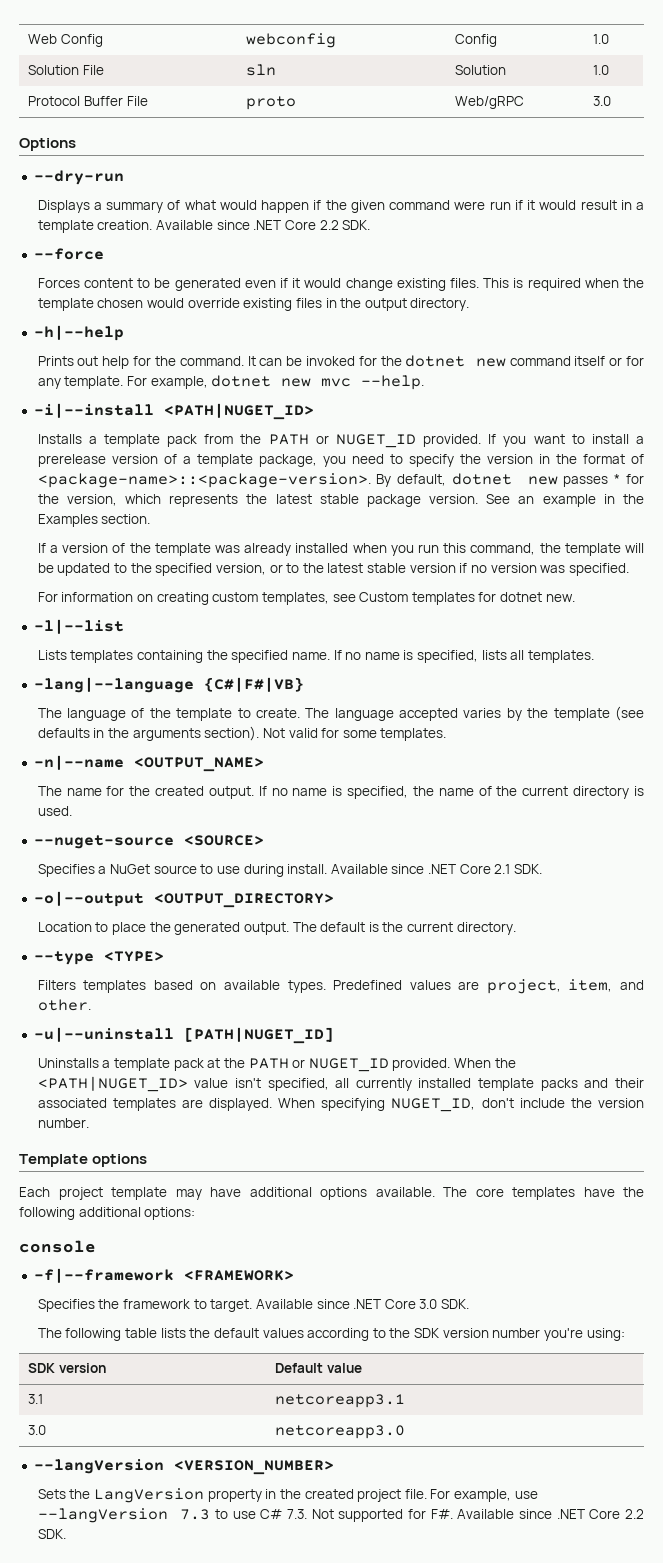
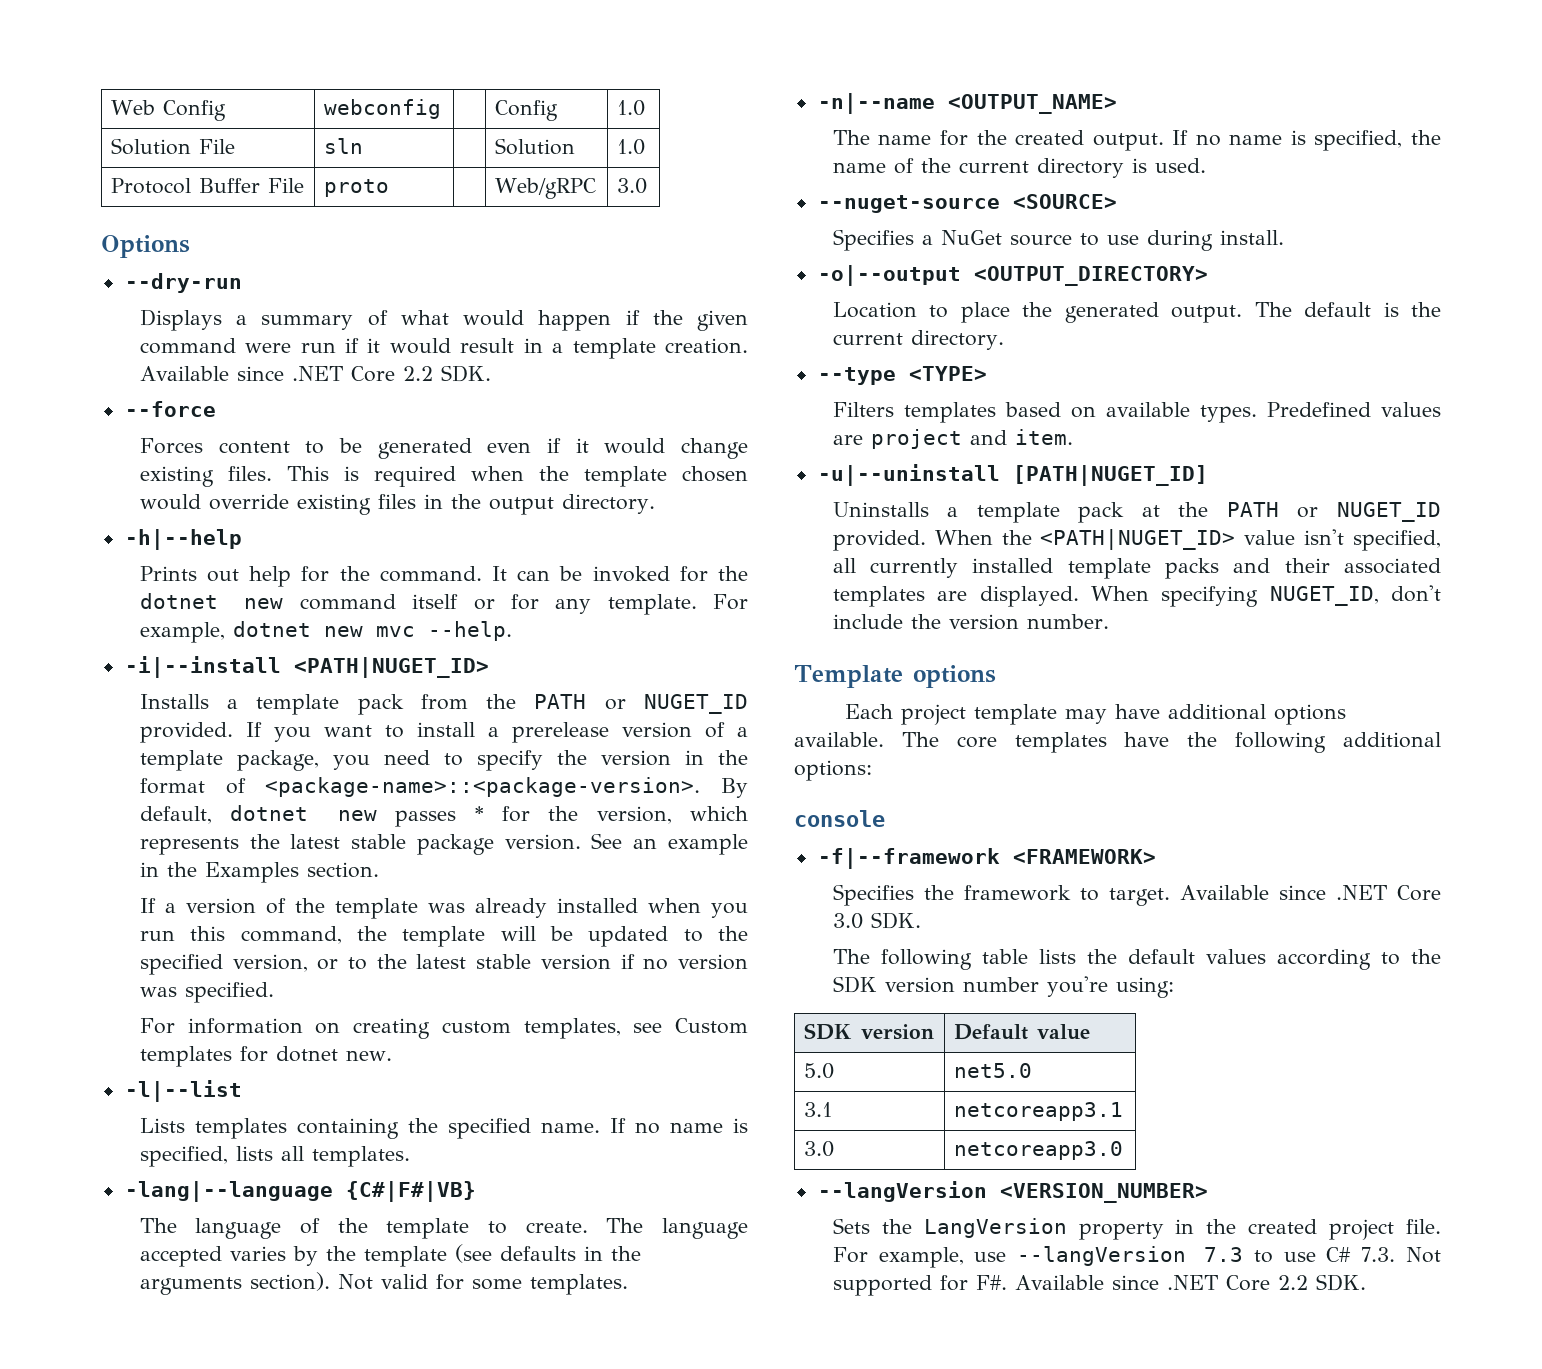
- Available since .NET Core 2.1 SDK.
- Predefined values are project, item, and other.
+ Predefined values are project and item.
+ 5.0 | net5.0

